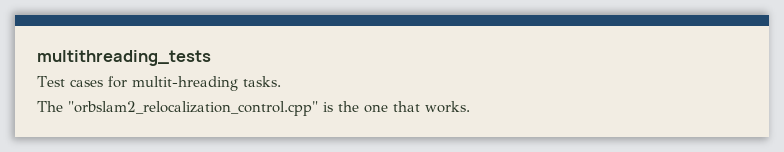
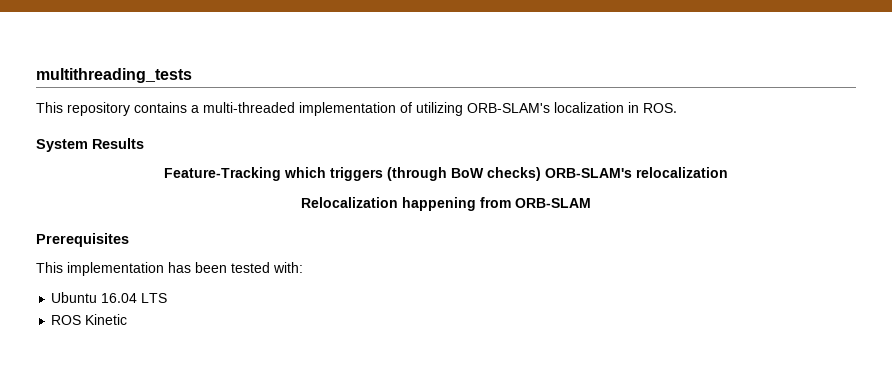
- Test cases for multit-hreading tasks.
- The "orbslam2_relocalization_control.cpp" is the one that works.
+ This repository contains a multi-threaded implementation of utilizing ORB-SLAM's localization in ROS.
+ System Results
+ Feature-Tracking which triggers (through BoW checks) ORB-SLAM's relocalization
+ Relocalization happening from ORB-SLAM
+ Prerequisites
+ This implementation has been tested with:
+ Ubuntu 16.04 LTS
+ ROS Kinetic

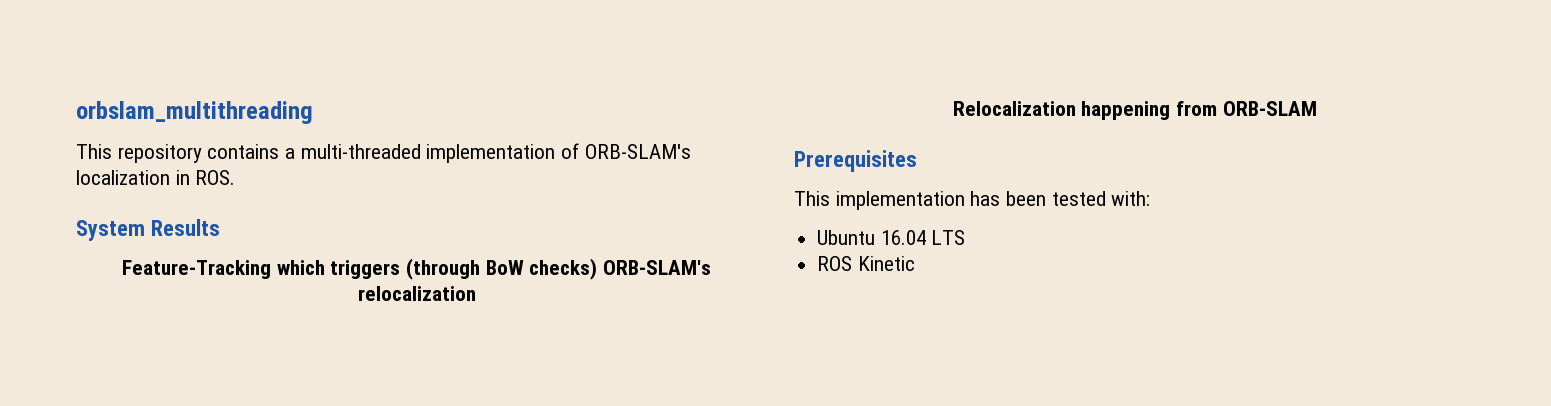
- multithreading_tests
+ orbslam_multithreading
- This repository contains a multi-threaded implementation of utilizing ORB-SLAM's localization in ROS.
+ This repository contains a multi-threaded implementation of ORB-SLAM's localization in ROS.

